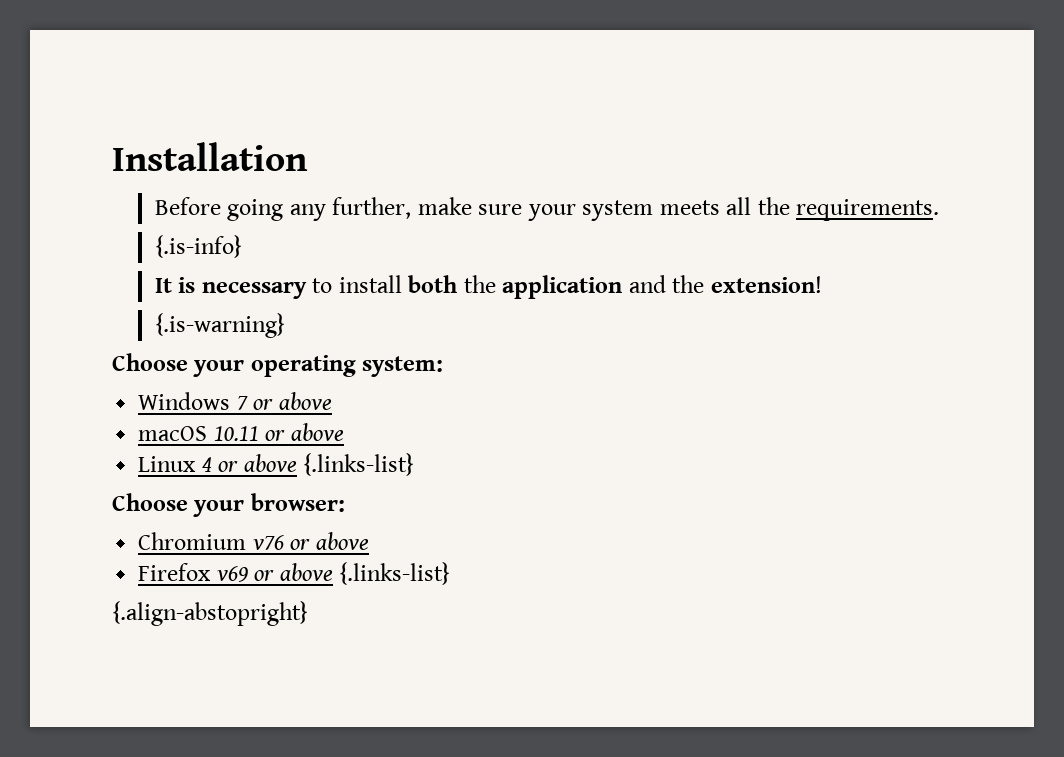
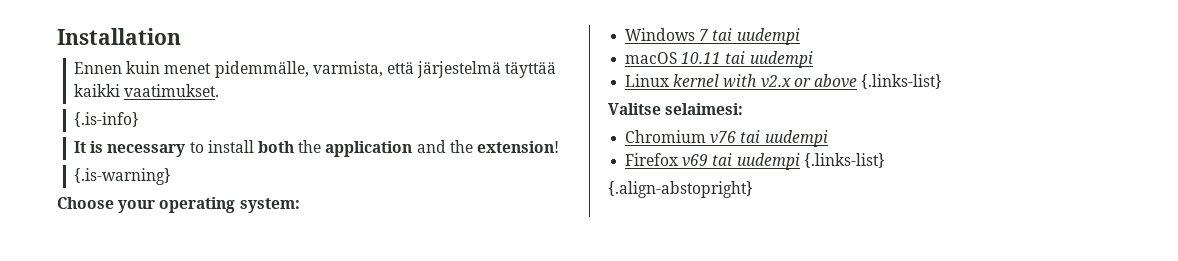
- Before going any further, make sure your system meets all the requirements.
+ Ennen kuin menet pidemmälle, varmista, että järjestelmä täyttää kaikki vaatimukset.
- Windows 7 or above
+ Windows 7 tai uudempi
- macOS 10.11 or above
+ macOS 10.11 tai uudempi
- Linux 4 or above {.links-list}
- Choose your browser:
+ Linux kernel with v2.x or above {.links-list}
+ Valitse selaimesi:
- Chromium v76 or above
+ Chromium v76 tai uudempi
- Firefox v69 or above {.links-list}
+ Firefox v69 tai uudempi {.links-list}

